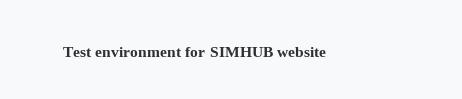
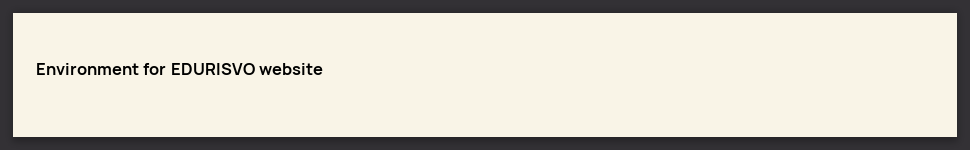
- Test environment for SIMHUB website
+ Environment for EDURISVO website

